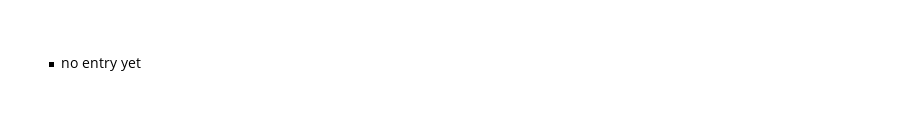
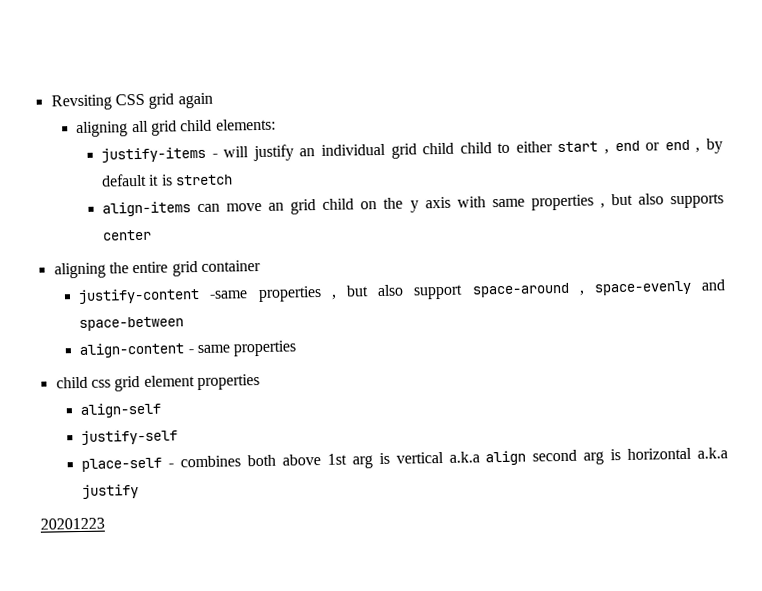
- no entry yet
+ Revsiting CSS grid again
+ aligning all grid child elements:
+ justify-items - will justify an individual grid child child to either start , end or end , by default it is stretch
+ align-items can move an grid child on the y axis with same properties , but also supports center
+ aligning the entire grid container
+ justify-content -same properties , but also support space-around , space-evenly and space-between
+ align-content - same properties
+ child css grid element properties
+ align-self
+ justify-self
+ place-self - combines both above 1st arg is vertical a.k.a align second arg is horizontal a.k.a justify
+ 20201223

